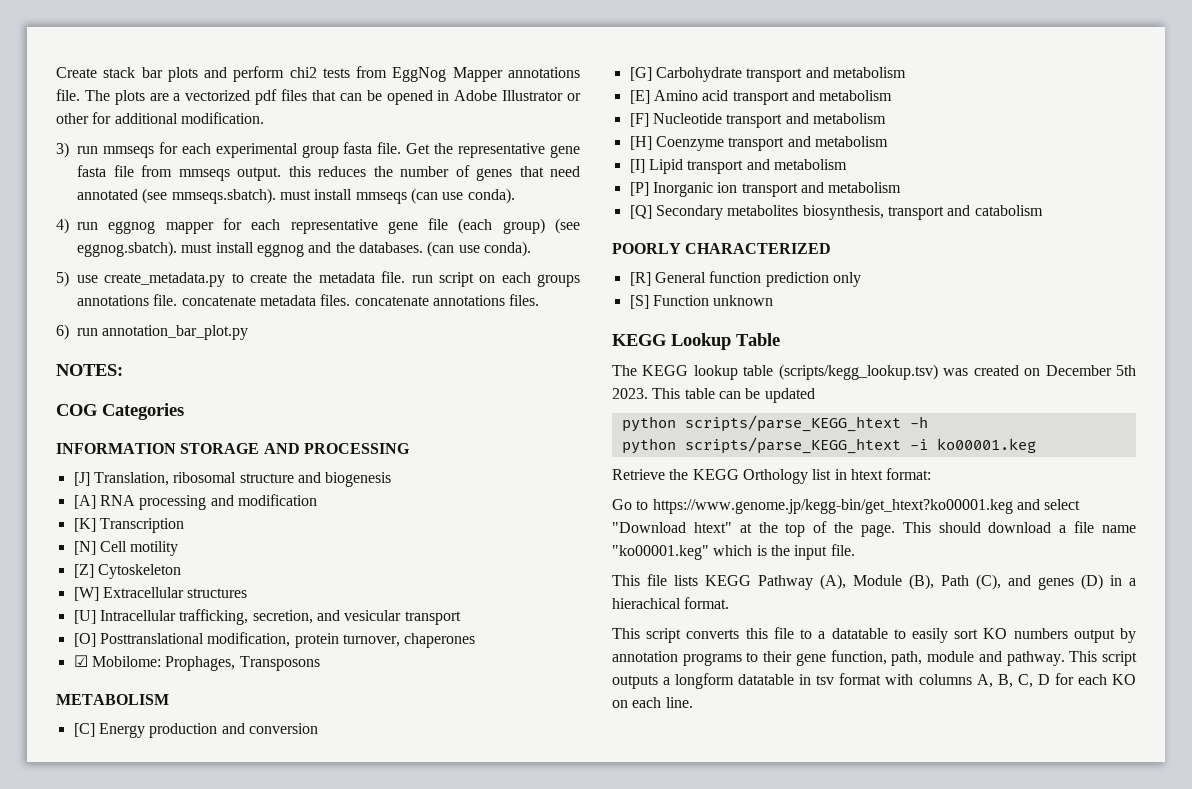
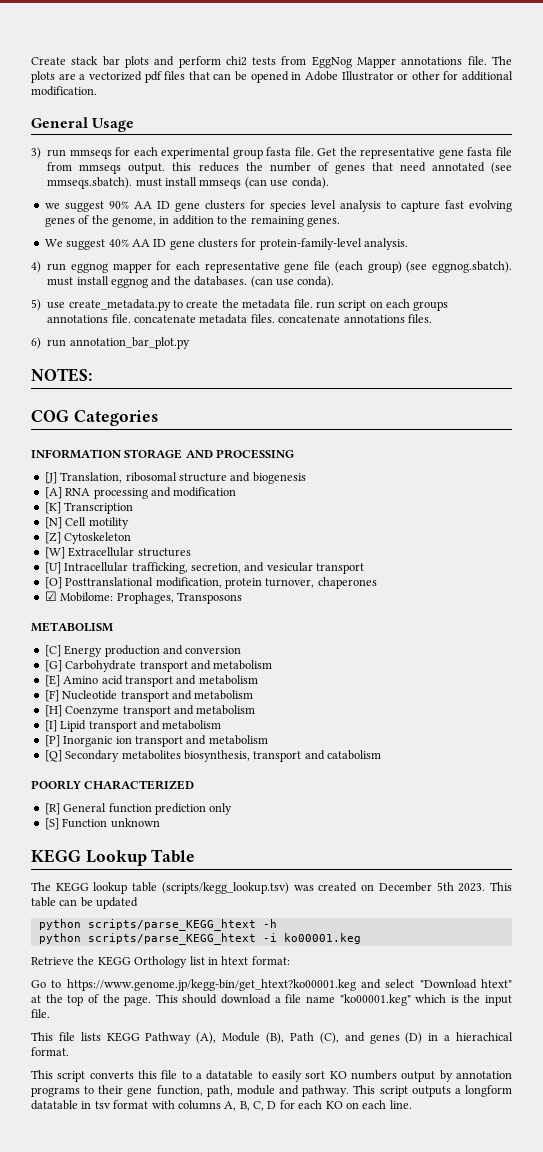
+ General Usage
+ we suggest 90% AA ID gene clusters for species level analysis to capture fast evolving genes of the genome, in addition to the remaining genes.
+ We suggest 40% AA ID gene clusters for protein-family-level analysis.

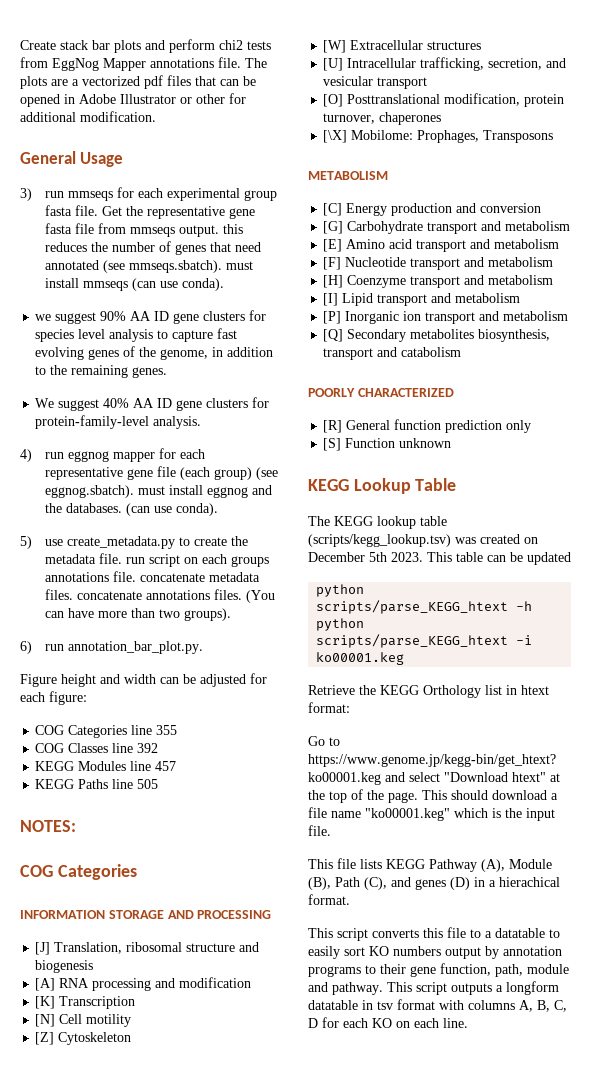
- 5) use create_metadata.py to create the metadata file. run script on each groups annotations file. concatenate metadata files. concatenate annotations files.
- 6) run annotation_bar_plot.py
+ 5) use create_metadata.py to create the metadata file. run script on each groups annotations file. concatenate metadata files. concatenate annotations files. (You can have more than two groups).
+ 6) run annotation_bar_plot.py.
+ Figure height and width can be adjusted for each figure:
+ COG Categories line 355
+ COG Classes line 392
+ KEGG Modules line 457
+ KEGG Paths line 505
- ☑ Mobilome: Prophages, Transposons
+ [\X] Mobilome: Prophages, Transposons

